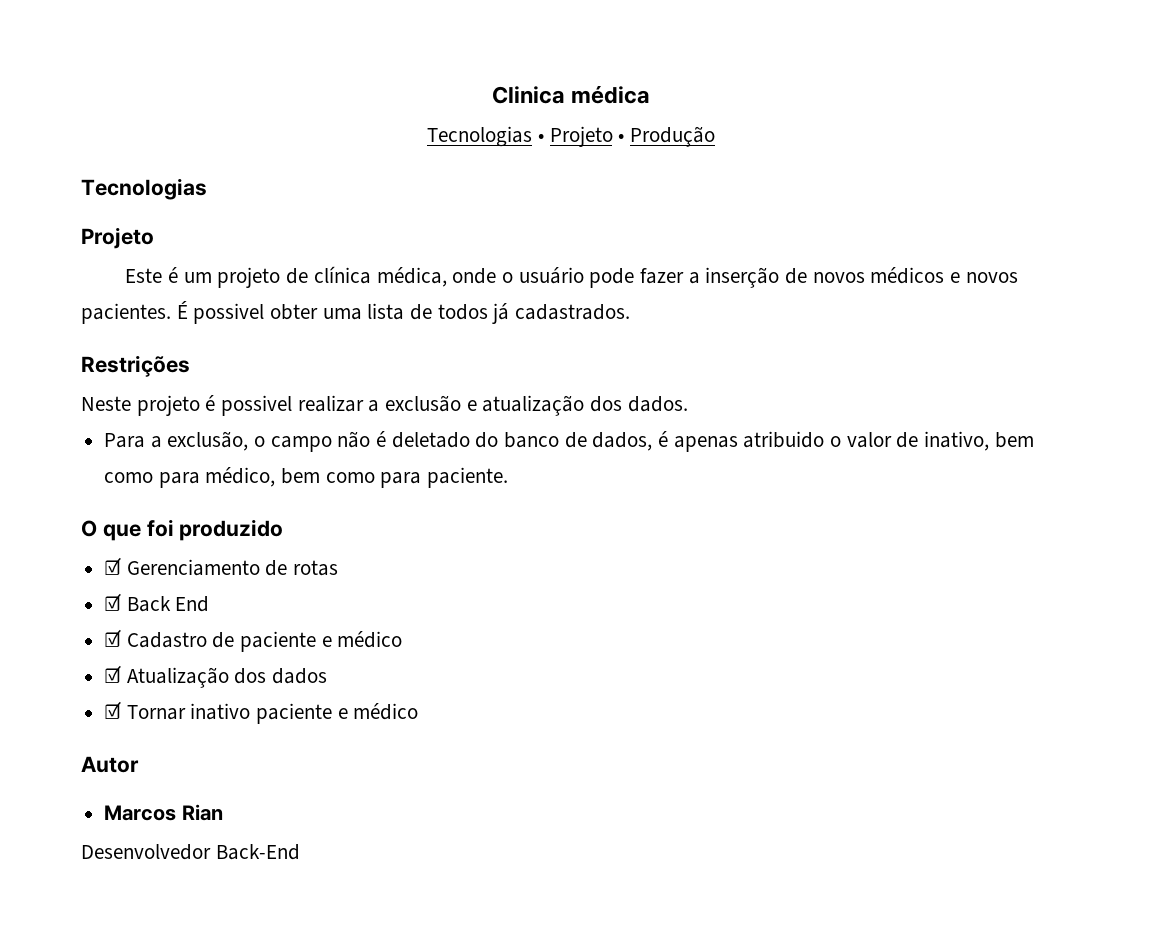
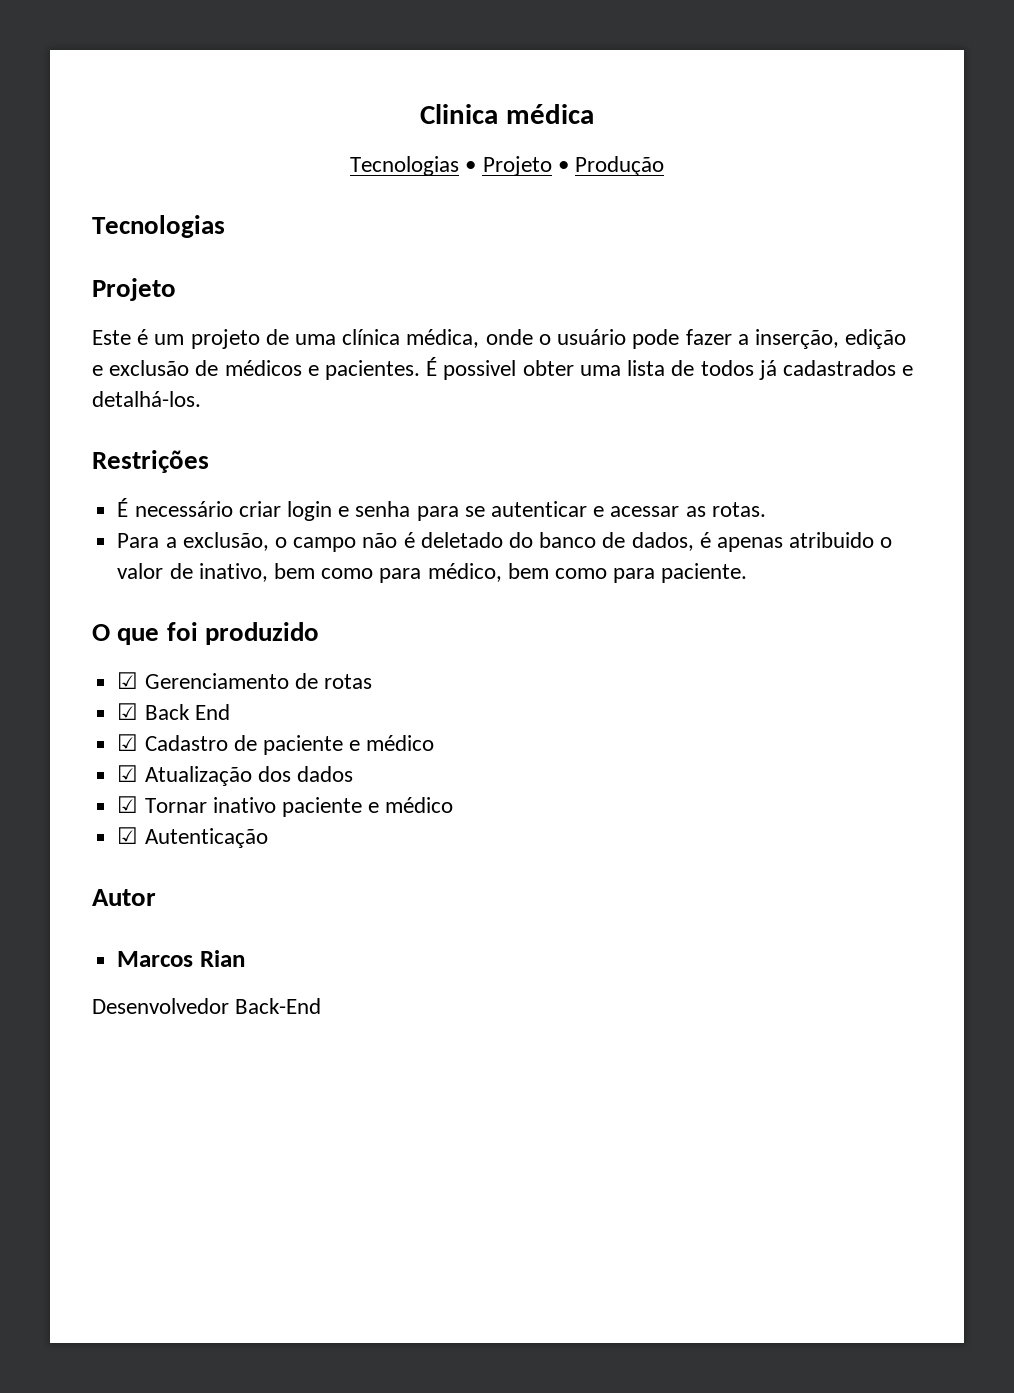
- Este é um projeto de clínica médica, onde o usuário pode fazer a inserção de novos médicos e novos pacientes.
+ Este é um projeto de uma clínica médica, onde o usuário pode fazer a inserção, edição e exclusão de médicos e pacientes.
- É possivel obter uma lista de todos já cadastrados.
+ É possivel obter uma lista de todos já cadastrados e detalhá-los.
  Restrições
- Neste projeto é possivel realizar a exclusão e atualização dos dados.
+ É necessário criar login e senha para se autenticar e acessar as rotas.
+ ☑ Autenticação

